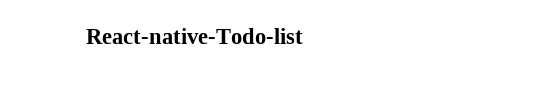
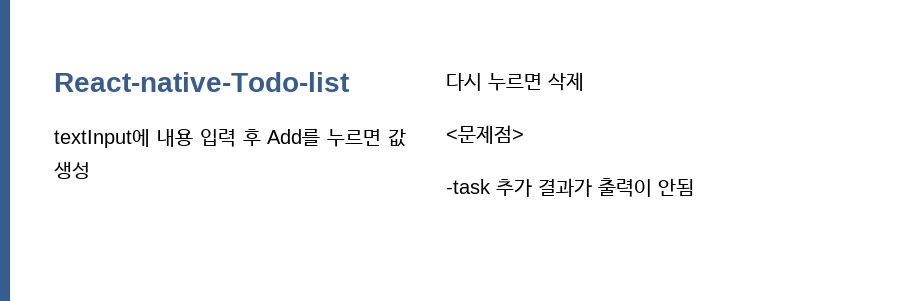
+ textInput에 내용 입력 후 Add를 누르면 값 생성
+ 다시 누르면 삭제
+ <문제점>
+ -task 추가 결과가 출력이 안됨

